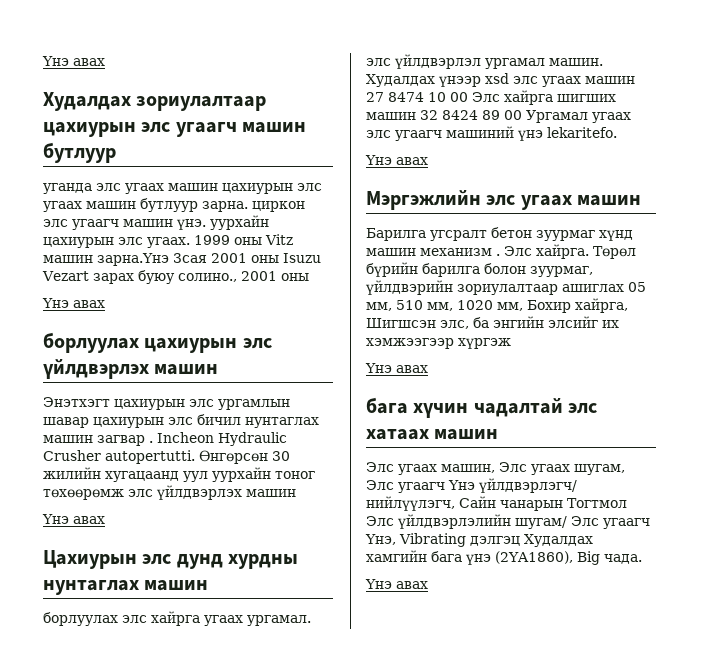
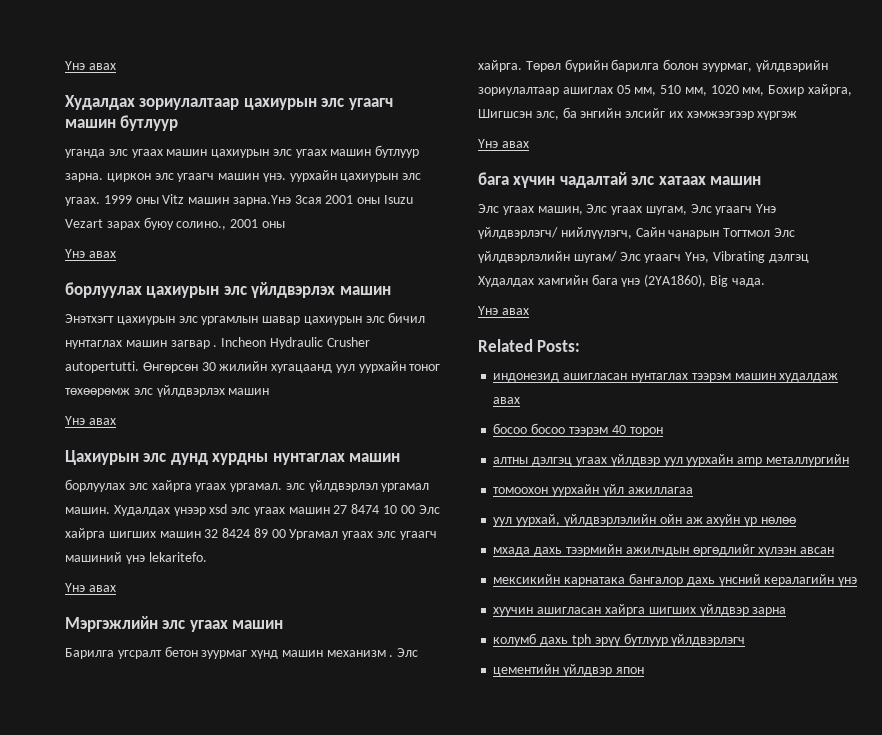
+ Related Posts:
+ индонезид ашигласан нунтаглах тээрэм машин худалдаж авах
+ босоо босоо тээрэм 40 торон
+ алтны дэлгэц угаах үйлдвэр уул уурхайн amp металлургийн
+ томоохон уурхайн үйл ажиллагаа
+ уул уурхай, үйлдвэрлэлийн ойн аж ахуйн үр нөлөө
+ мхада дахь тээрмийн ажилчдын өргөдлийг хүлээн авсан
+ мексикийн карнатака бангалор дахь үнсний кералагийн үнэ
+ хуучин ашигласан хайрга шигших үйлдвэр зарна
+ колумб дахь tph эрүү бутлуур үйлдвэрлэгч
+ цементийн үйлдвэр япон

